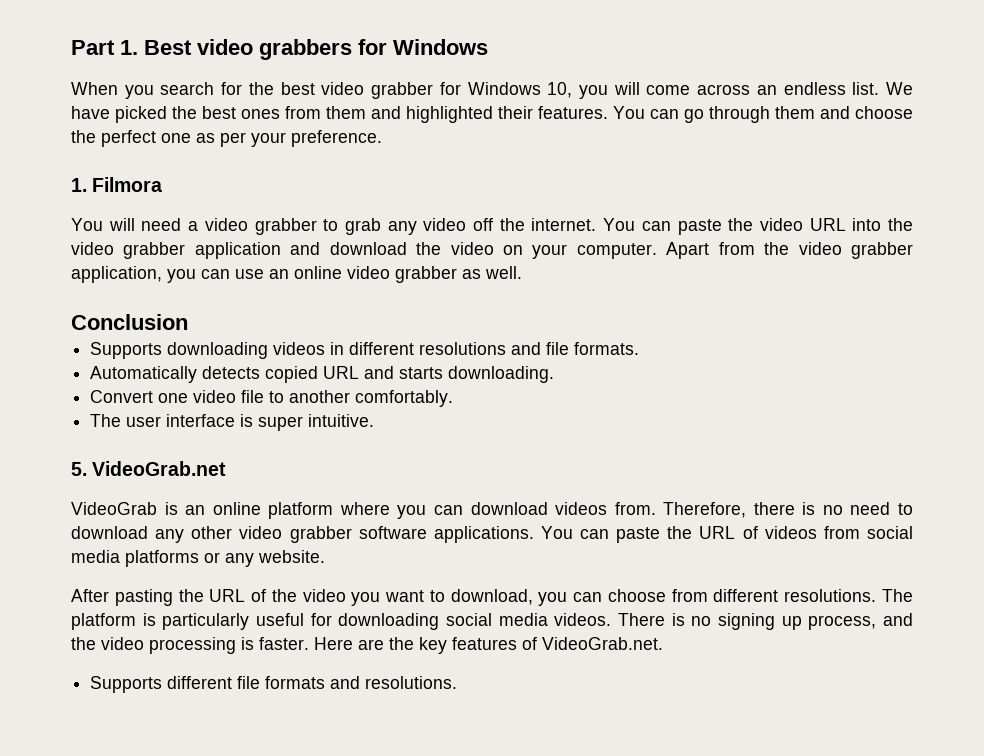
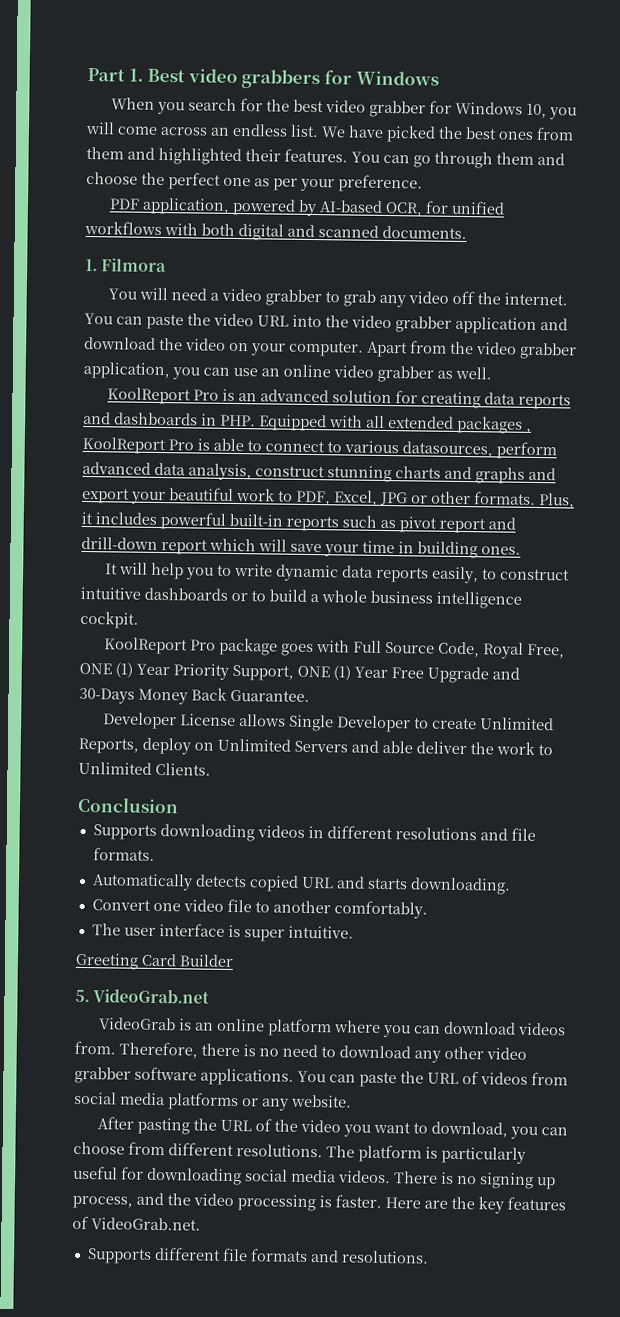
+ PDF application, powered by AI-based OCR, for unified workflows with both digital and scanned documents.
+ KoolReport Pro is an advanced solution for creating data reports and dashboards in PHP. Equipped with all extended packages , KoolReport Pro is able to connect to various datasources, perform advanced data analysis, construct stunning charts and graphs and export your beautiful work to PDF, Excel, JPG or other formats. Plus, it includes powerful built-in reports such as pivot report and drill-down report which will save your time in building ones.
+ It will help you to write dynamic data reports easily, to construct intuitive dashboards or to build a whole business intelligence cockpit.
+ KoolReport Pro package goes with Full Source Code, Royal Free, ONE (1) Year Priority Support, ONE (1) Year Free Upgrade and 30-Days Money Back Guarantee.
+ Developer License allows Single Developer to create Unlimited Reports, deploy on Unlimited Servers and able deliver the work to Unlimited Clients.
+ Greeting Card Builder

